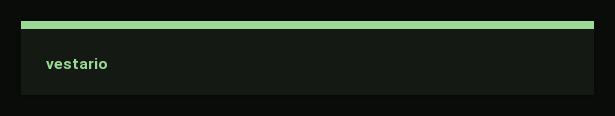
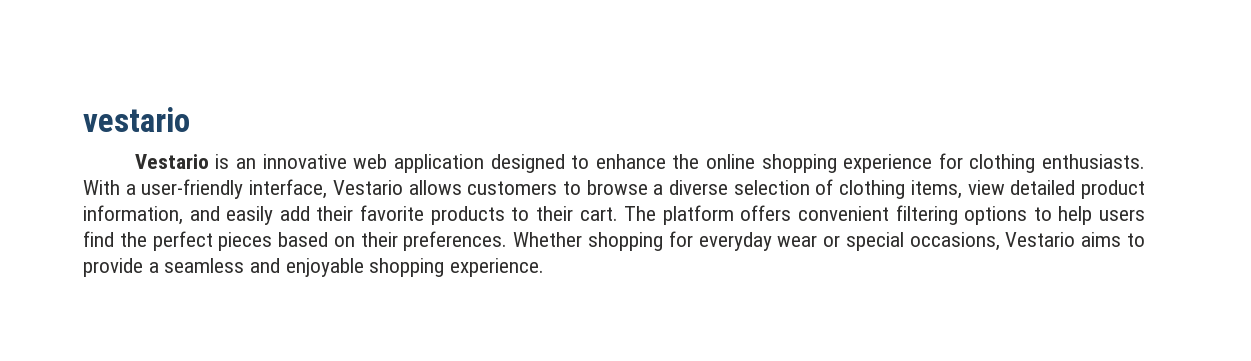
+ Vestario is an innovative web application designed to enhance the online shopping experience for clothing enthusiasts. With a user-friendly interface, Vestario allows customers to browse a diverse selection of clothing items, view detailed product information, and easily add their favorite products to their cart. The platform offers convenient filtering options to help users find the perfect pieces based on their preferences. Whether shopping for everyday wear or special occasions, Vestario aims to provide a seamless and enjoyable shopping experience.

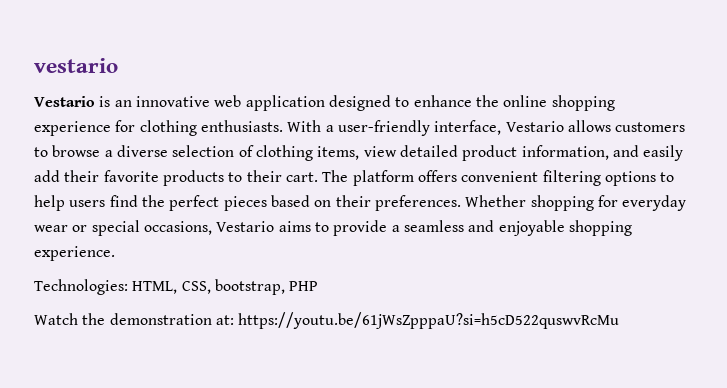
+ Technologies: HTML, CSS, bootstrap, PHP
+ Watch the demonstration at: https://youtu.be/61jWsZpppaU?si=h5cD522quswvRcMu

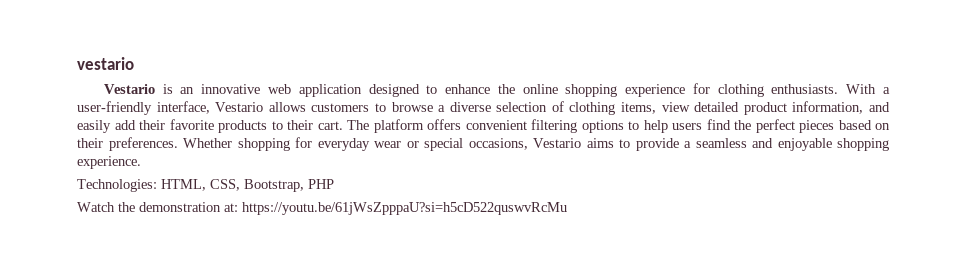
- Technologies: HTML, CSS, bootstrap, PHP
+ Technologies: HTML, CSS, Bootstrap, PHP

